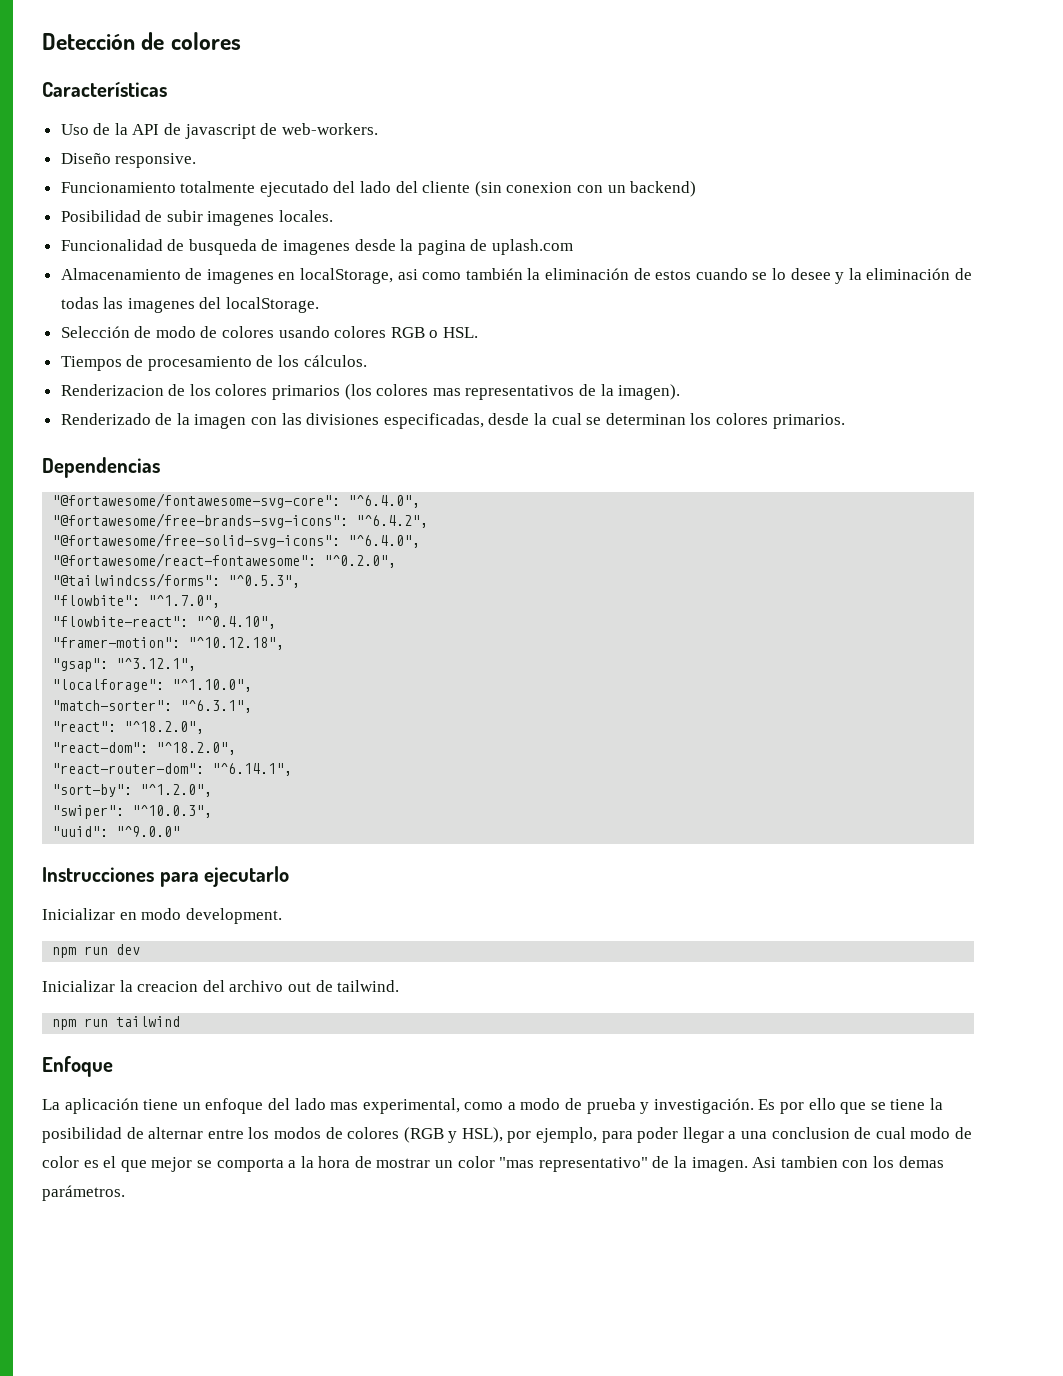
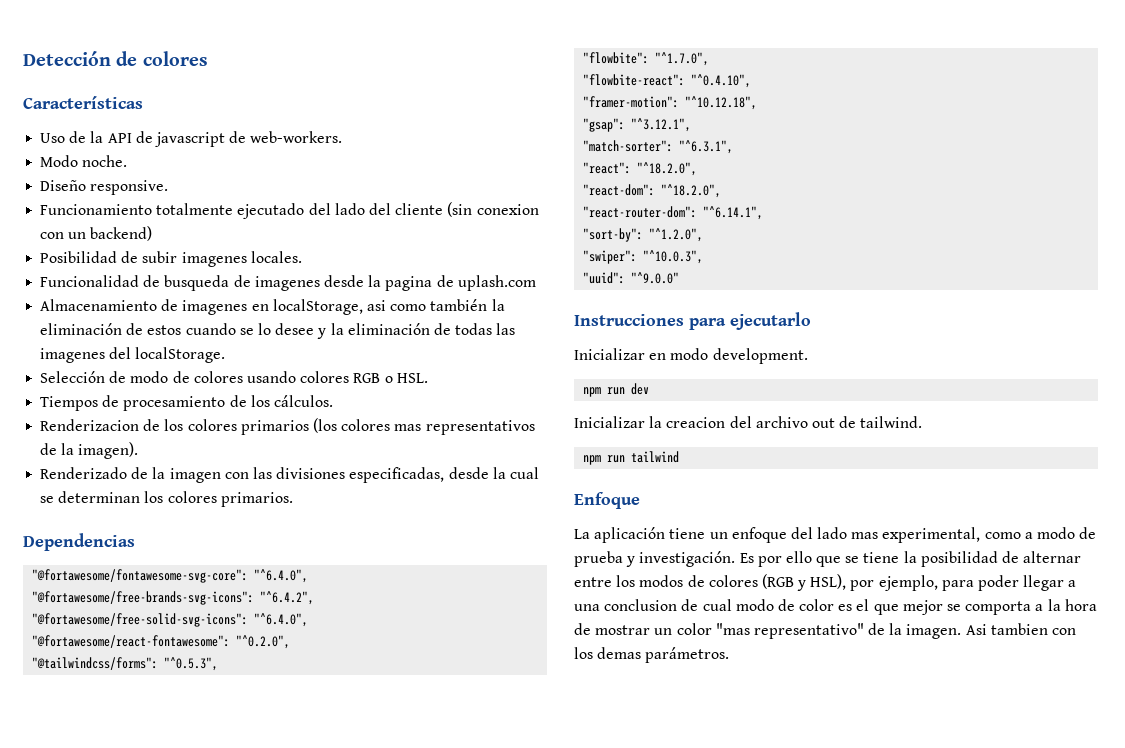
+ Modo noche.
- "localforage": "^1.10.0",

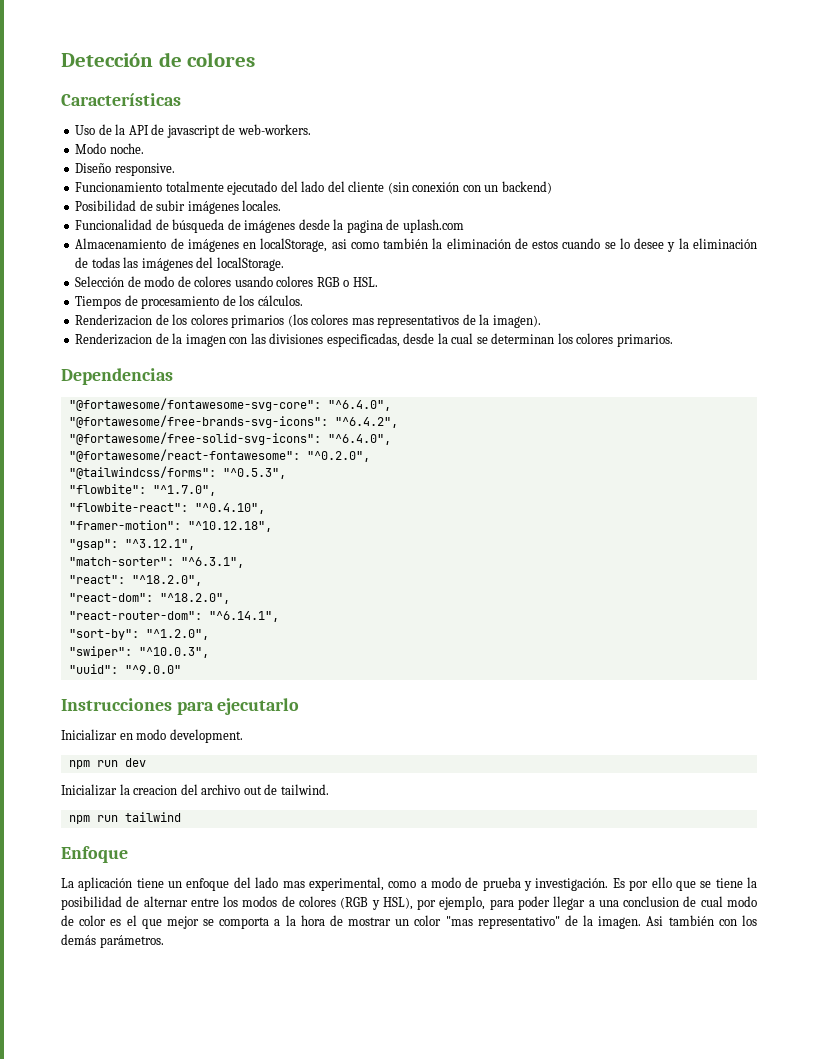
- Funcionamiento totalmente ejecutado del lado del cliente (sin conexion con un backend)
+ Funcionamiento totalmente ejecutado del lado del cliente (sin conexión con un backend)
- Posibilidad de subir imagenes locales.
+ Posibilidad de subir imágenes locales.
- Funcionalidad de busqueda de imagenes desde la pagina de uplash.com
+ Funcionalidad de búsqueda de imágenes desde la pagina de uplash.com
- Almacenamiento de imagenes en localStorage, asi como también la eliminación de estos cuando se lo desee y la eliminación de todas las imagenes del localStorage.
+ Almacenamiento de imágenes en localStorage, asi como también la eliminación de estos cuando se lo desee y la eliminación de todas las imágenes del localStorage.
- Renderizado de la imagen con las divisiones especificadas, desde la cual se determinan los colores primarios.
+ Renderizacion de la imagen con las divisiones especificadas, desde la cual se determinan los colores primarios.
- Asi tambien con los demas parámetros.
+ Asi también con los demás parámetros.

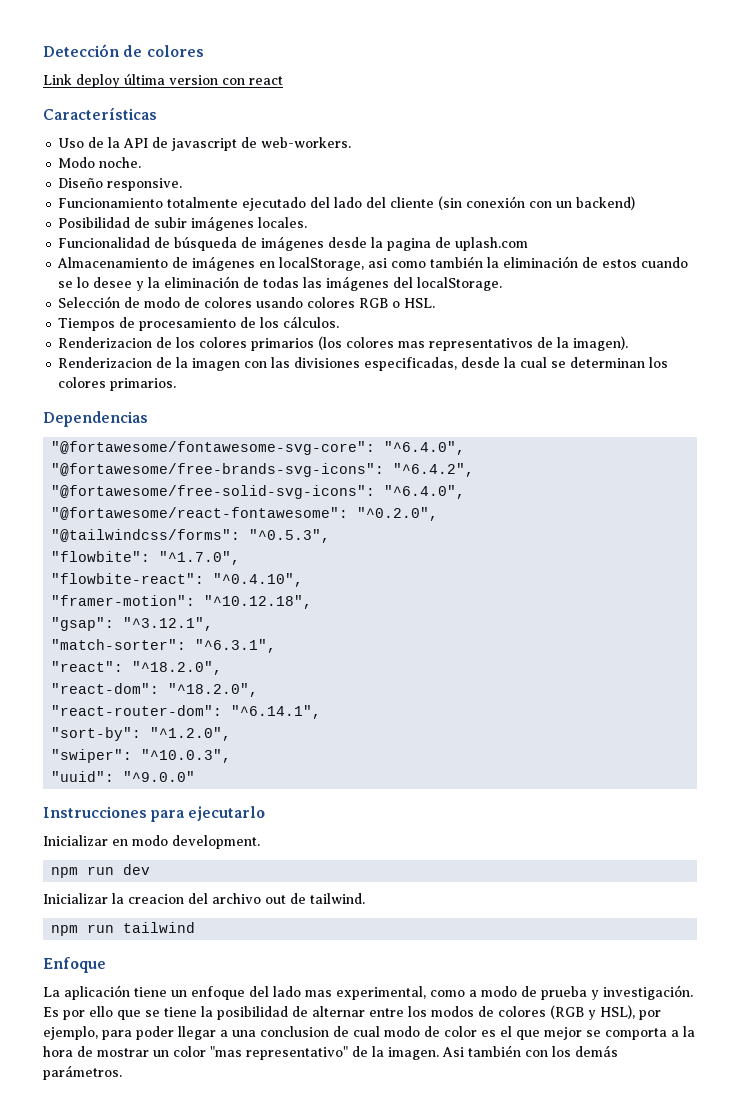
+ Link deploy última version con react

